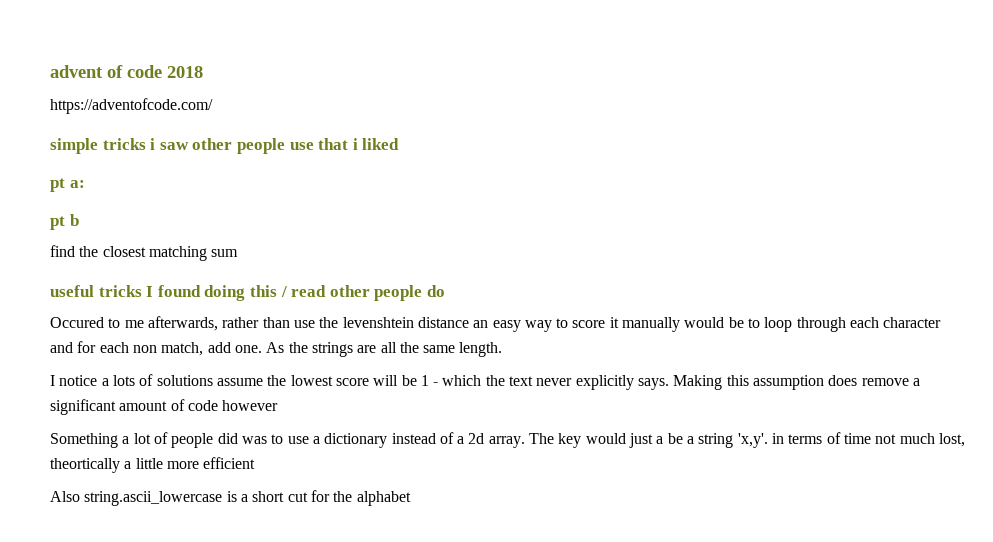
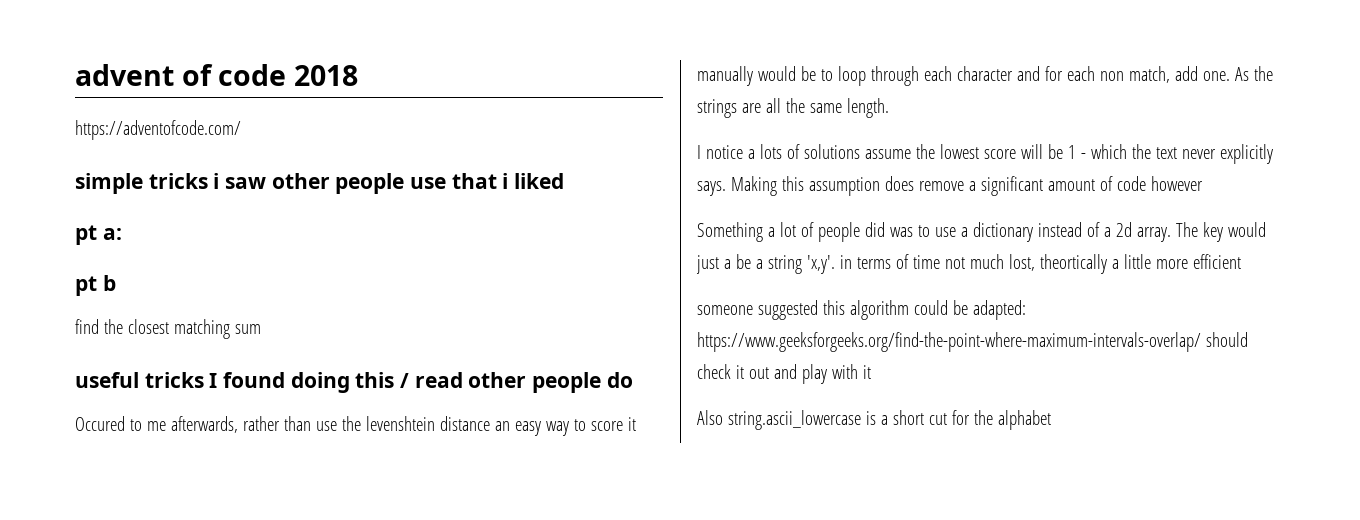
+ someone suggested this algorithm could be adapted: https://www.geeksforgeeks.org/find-the-point-where-maximum-intervals-overlap/ should check it out and play with it

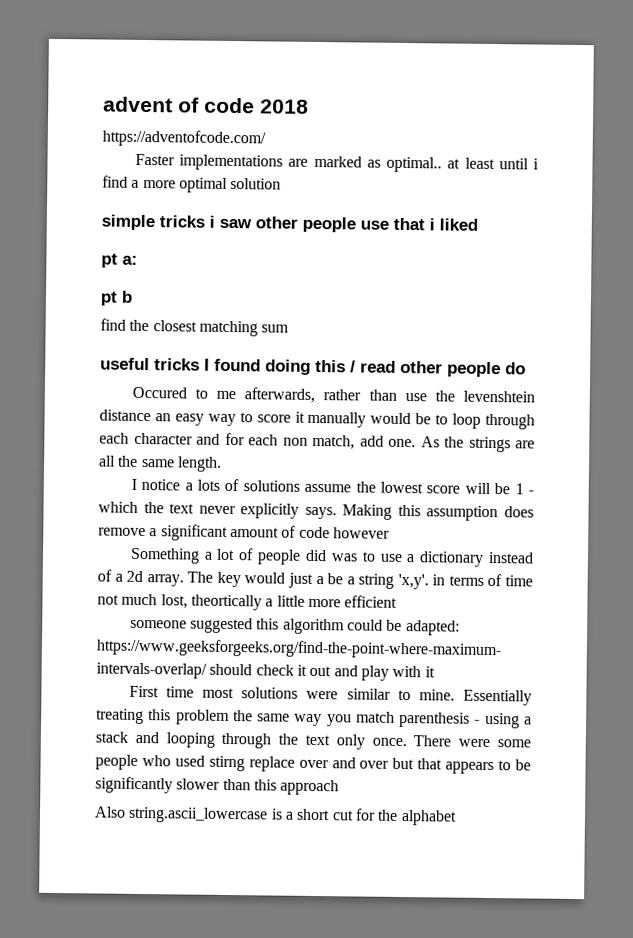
+ Faster implementations are marked as optimal.. at least until i find a more optimal solution
+ First time most solutions were similar to mine. Essentially treating this problem the same way you match parenthesis - using a stack and looping through the text only once. There were some people who used stirng replace over and over but that appears to be significantly slower than this approach

